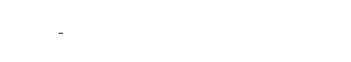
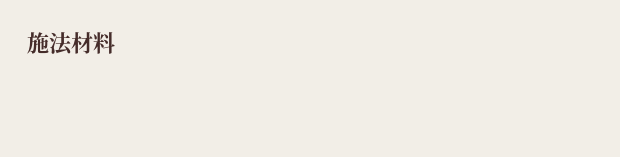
- -
+ 施法材料

